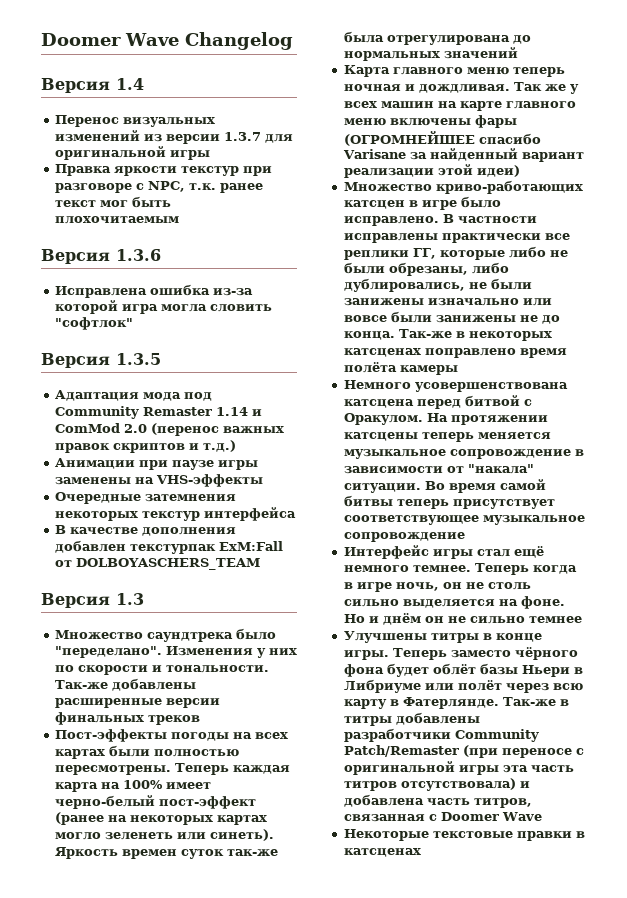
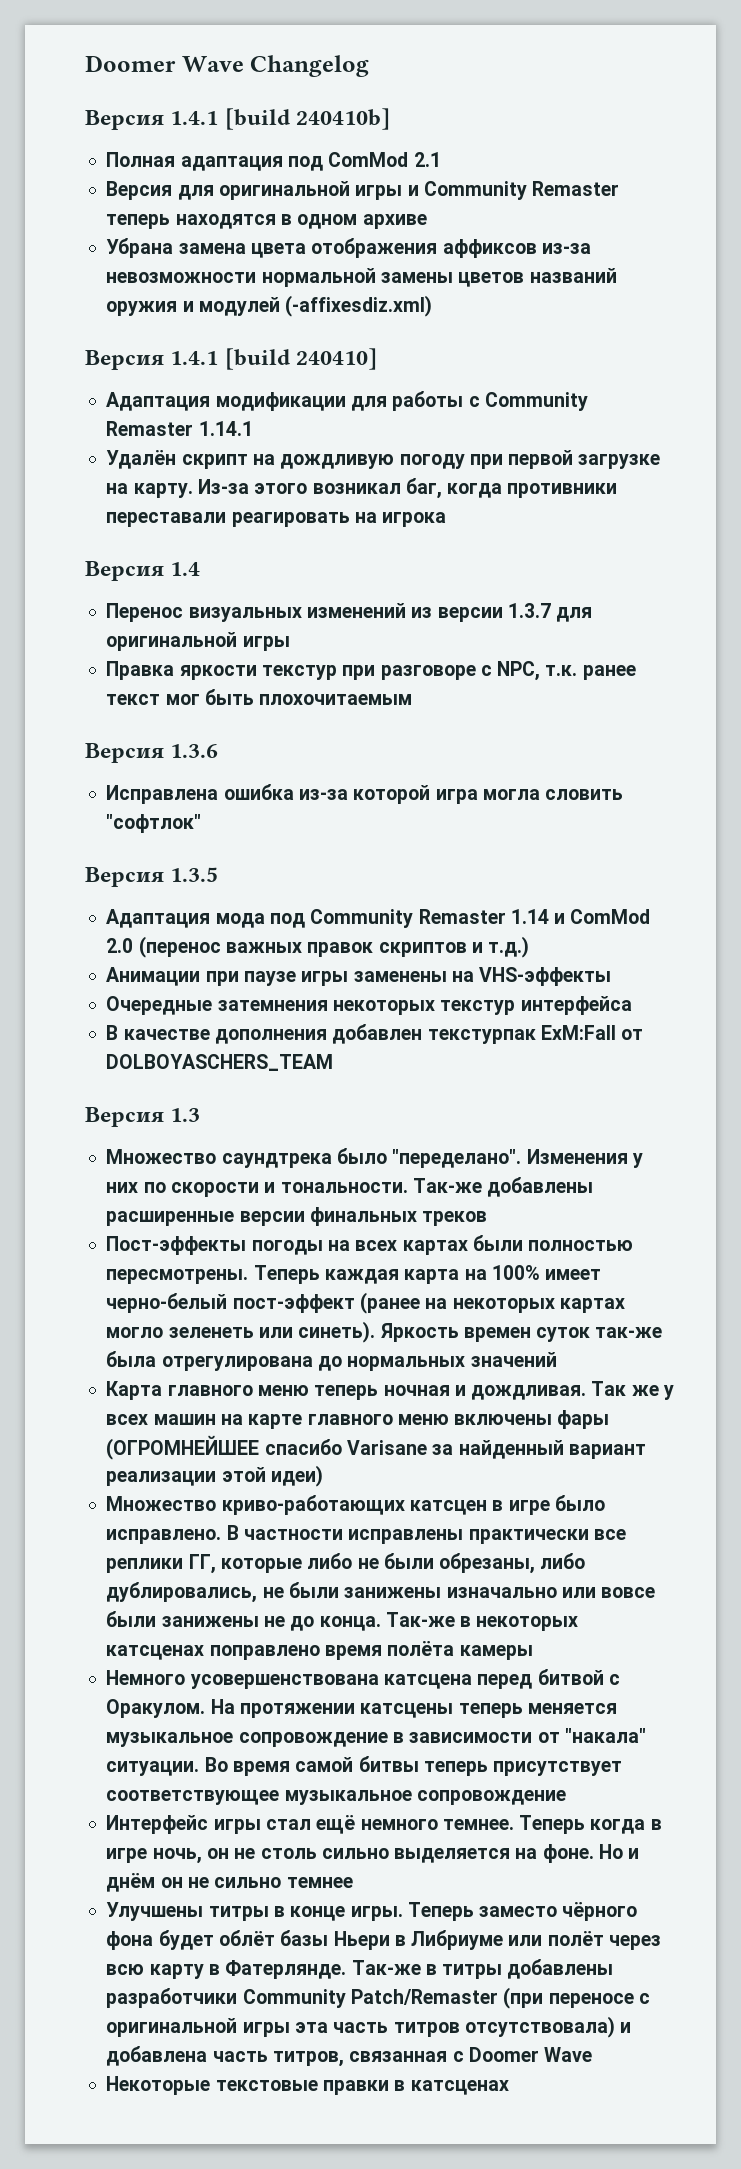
+ Версия 1.4.1 [build 240410b]
+ Полная адаптация под ComMod 2.1
+ Версия для оригинальной игры и Community Remaster теперь находятся в одном архиве
+ Убрана замена цвета отображения аффиксов из-за невозможности нормальной замены цветов названий оружия и модулей (-affixesdiz.xml)
+ Версия 1.4.1 [build 240410]
+ Адаптация модификации для работы с Community Remaster 1.14.1
+ Удалён скрипт на дождливую погоду при первой загрузке на карту. Из-за этого возникал баг, когда противники переставали реагировать на игрока

